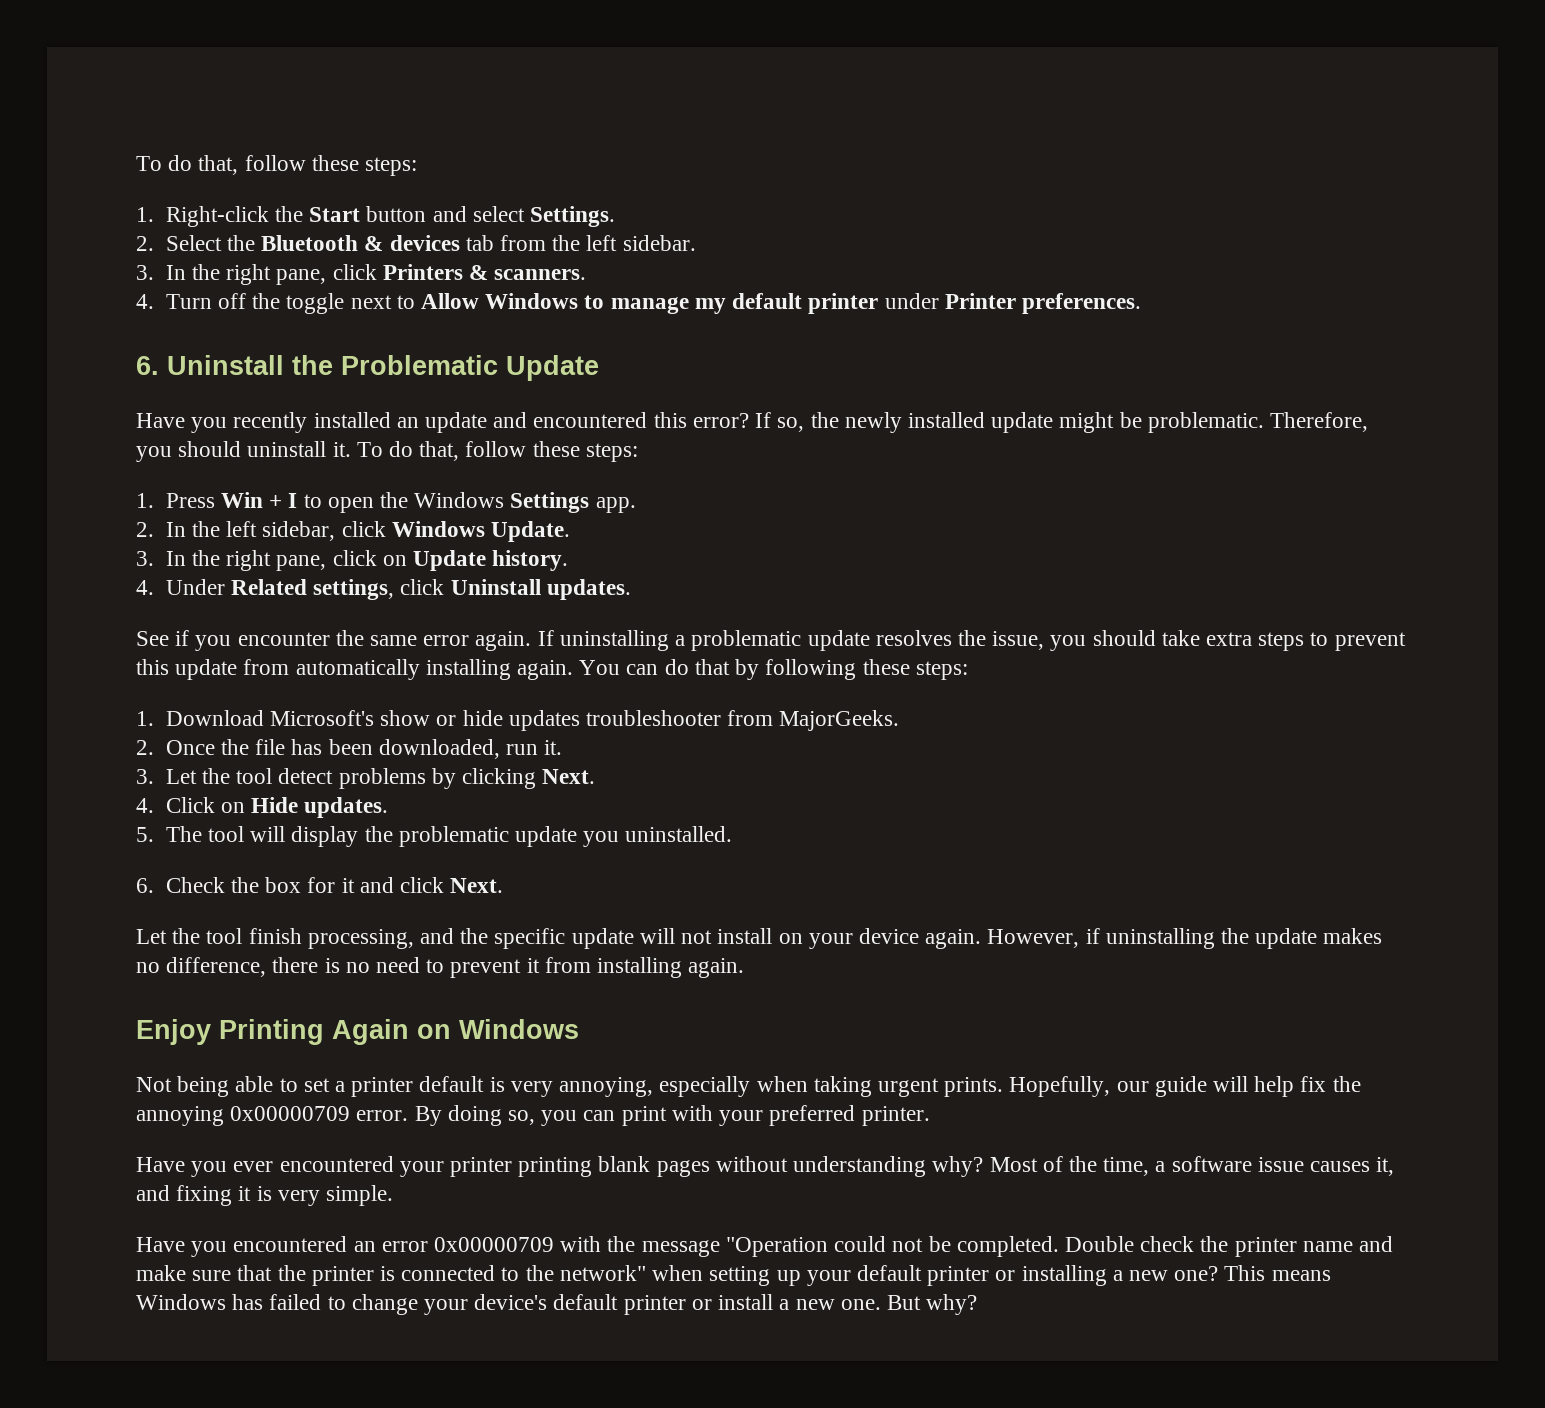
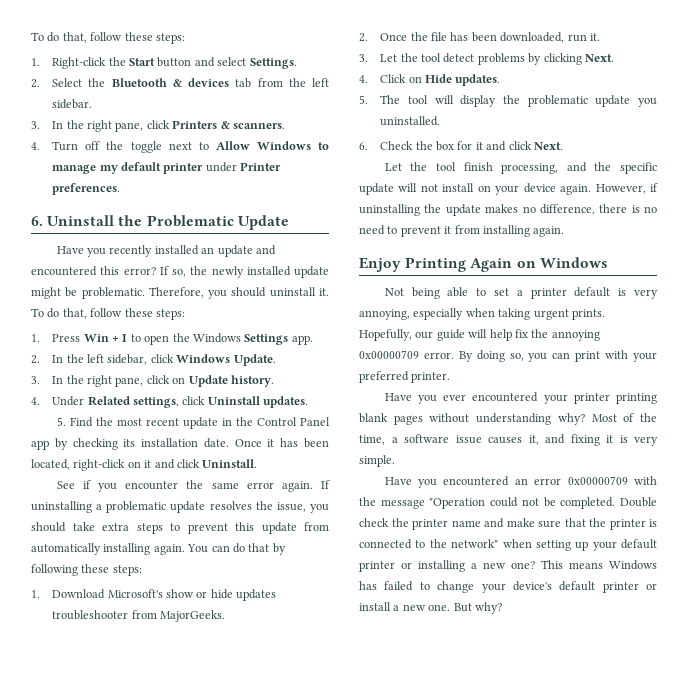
+ 5. Find the most recent update in the Control Panel app by checking its installation date. Once it has been located, right-click on it and click Uninstall.

